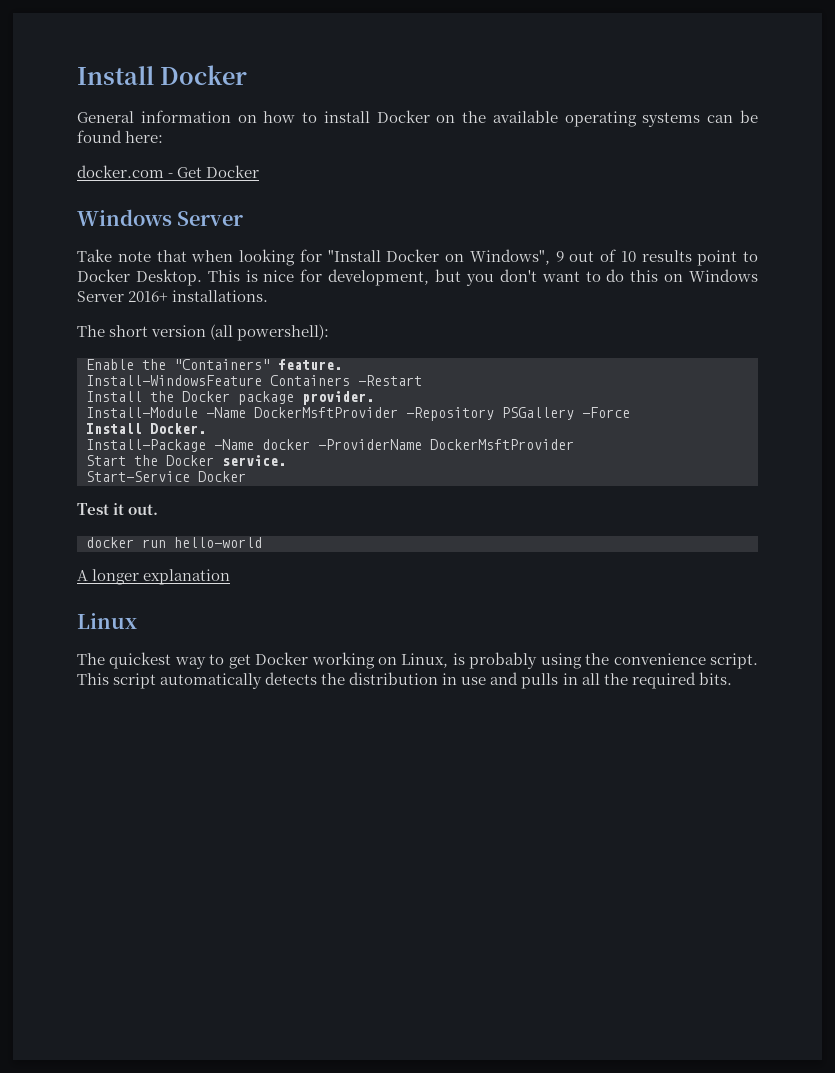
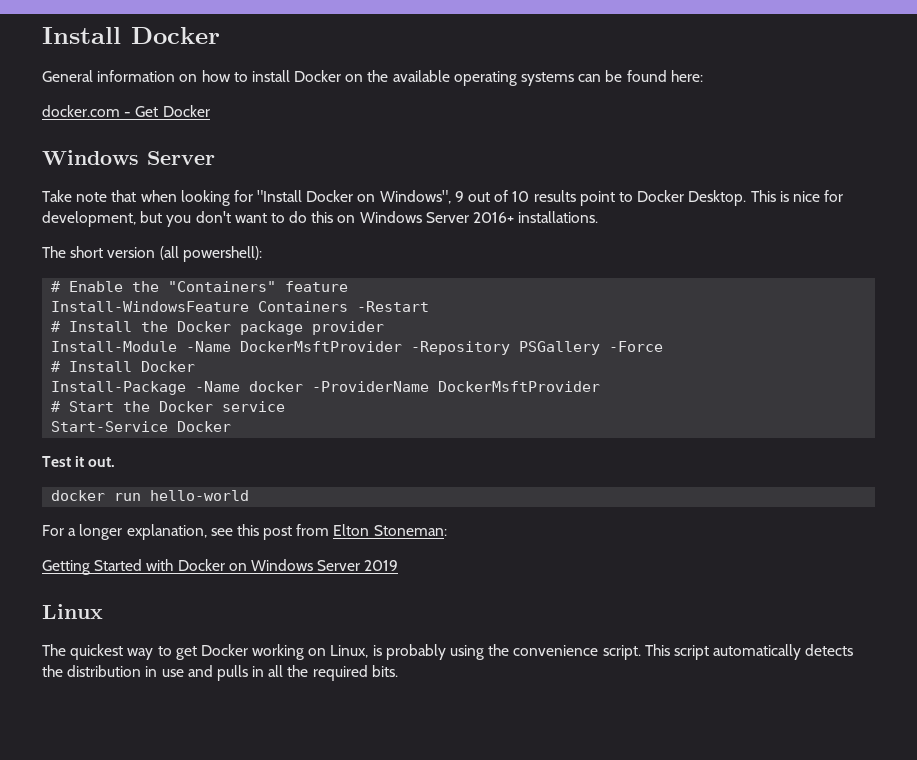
- Enable the "Containers" feature.
+ # Enable the "Containers" feature
- Install the Docker package provider.
+ # Install the Docker package provider
- Install Docker.
+ # Install Docker
- Start the Docker service.
+ # Start the Docker service
- A longer explanation
+ For a longer explanation, see this post from Elton Stoneman:
+ Getting Started with Docker on Windows Server 2019

